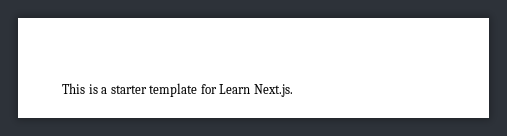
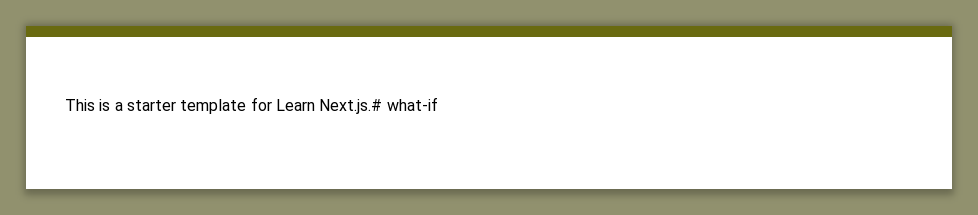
- This is a starter template for Learn Next.js.
+ This is a starter template for Learn Next.js.# what-if

